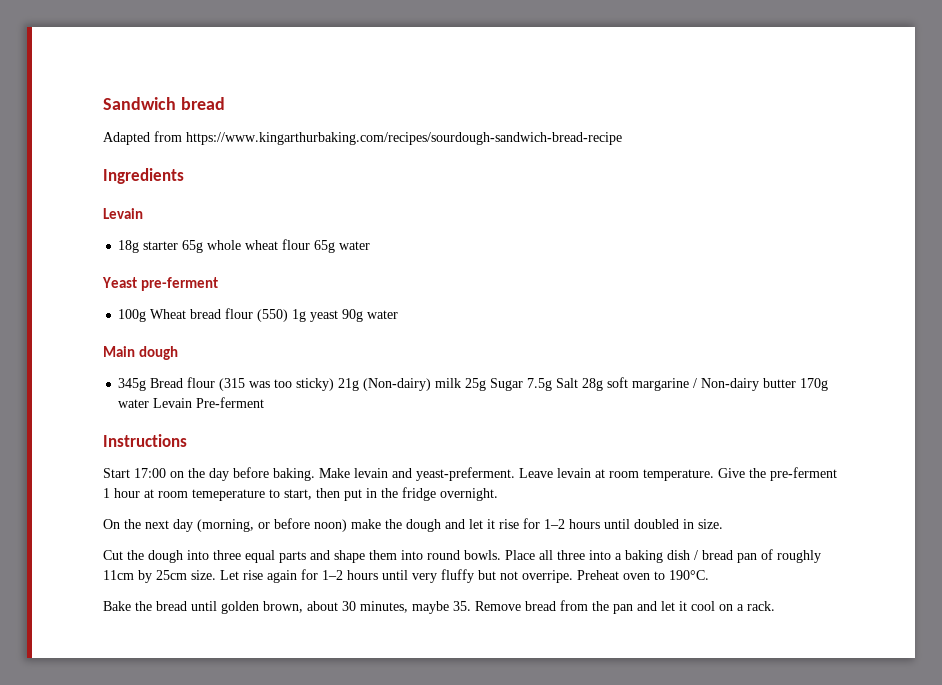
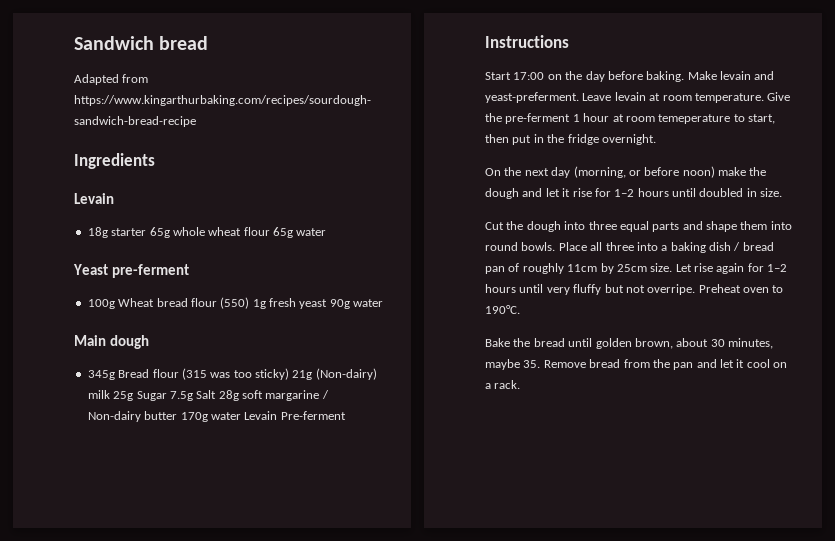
- 100g Wheat bread flour (550) 1g yeast 90g water
+ 100g Wheat bread flour (550) 1g fresh yeast 90g water

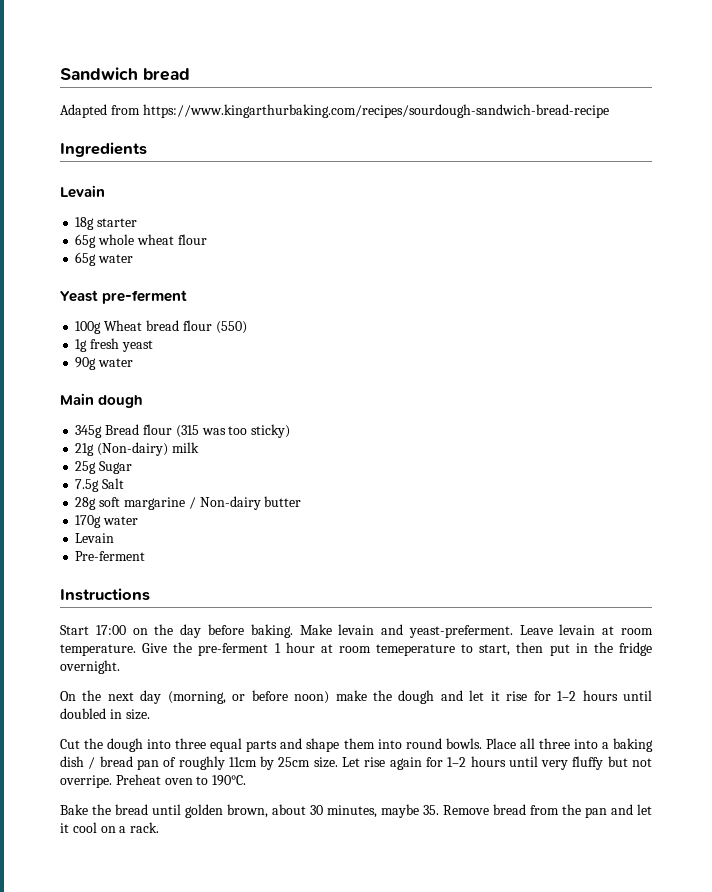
- 18g starter 65g whole wheat flour 65g water
+ 18g starter
+ 65g whole wheat flour
+ 65g water
- 100g Wheat bread flour (550) 1g fresh yeast 90g water
+ 100g Wheat bread flour (550)
+ 1g fresh yeast
+ 90g water
- 345g Bread flour (315 was too sticky) 21g (Non-dairy) milk 25g Sugar 7.5g Salt 28g soft margarine / Non-dairy butter 170g water Levain Pre-ferment
+ 345g Bread flour (315 was too sticky)
+ 21g (Non-dairy) milk
+ 25g Sugar
+ 7.5g Salt
+ 28g soft margarine / Non-dairy butter
+ 170g water
+ Levain
+ Pre-ferment

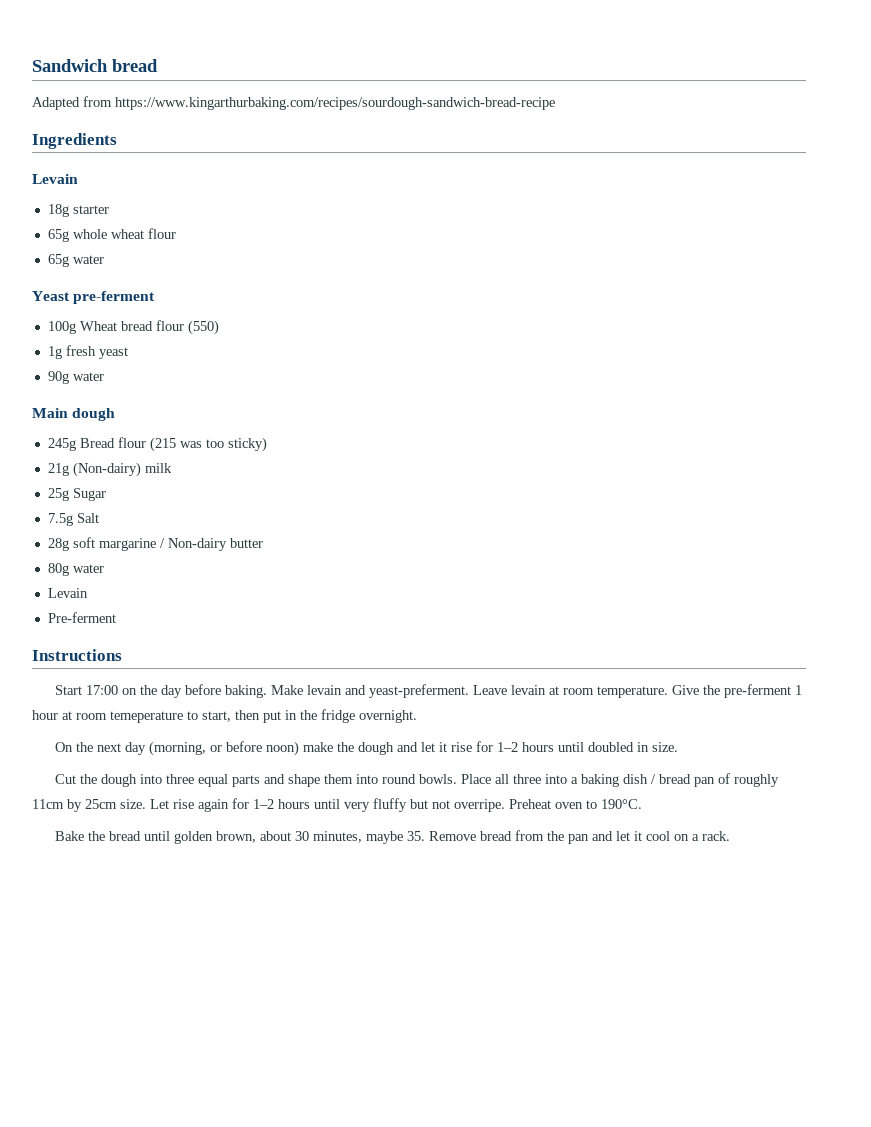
- 345g Bread flour (315 was too sticky)
+ 245g Bread flour (215 was too sticky)
- 170g water
+ 80g water

